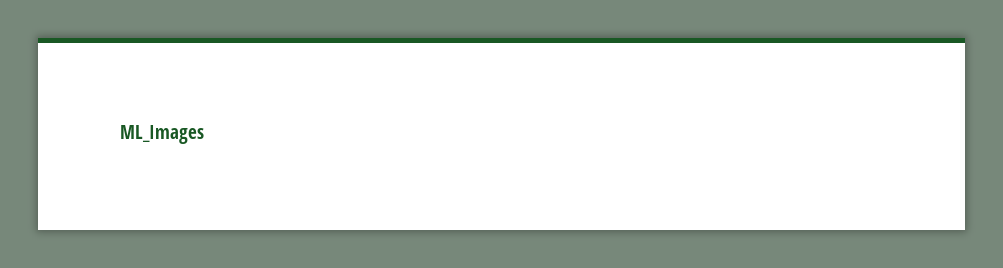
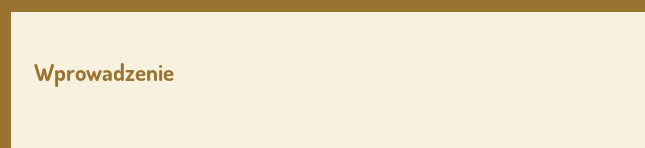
- ML_Images
+ Wprowadzenie

